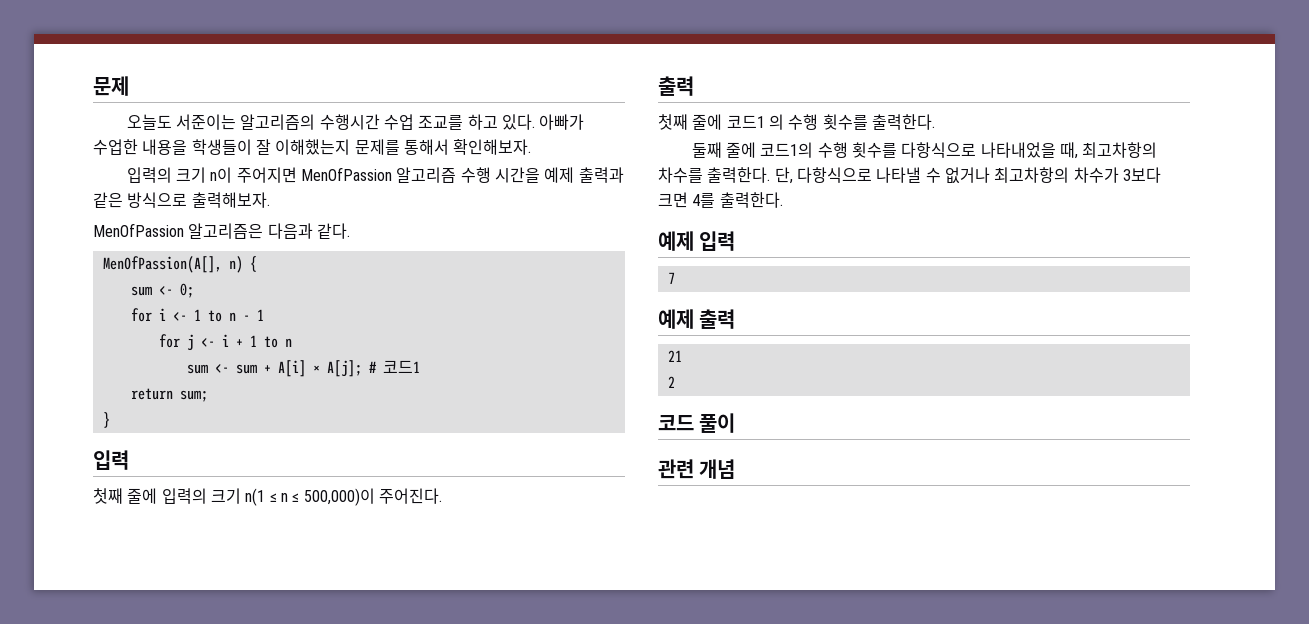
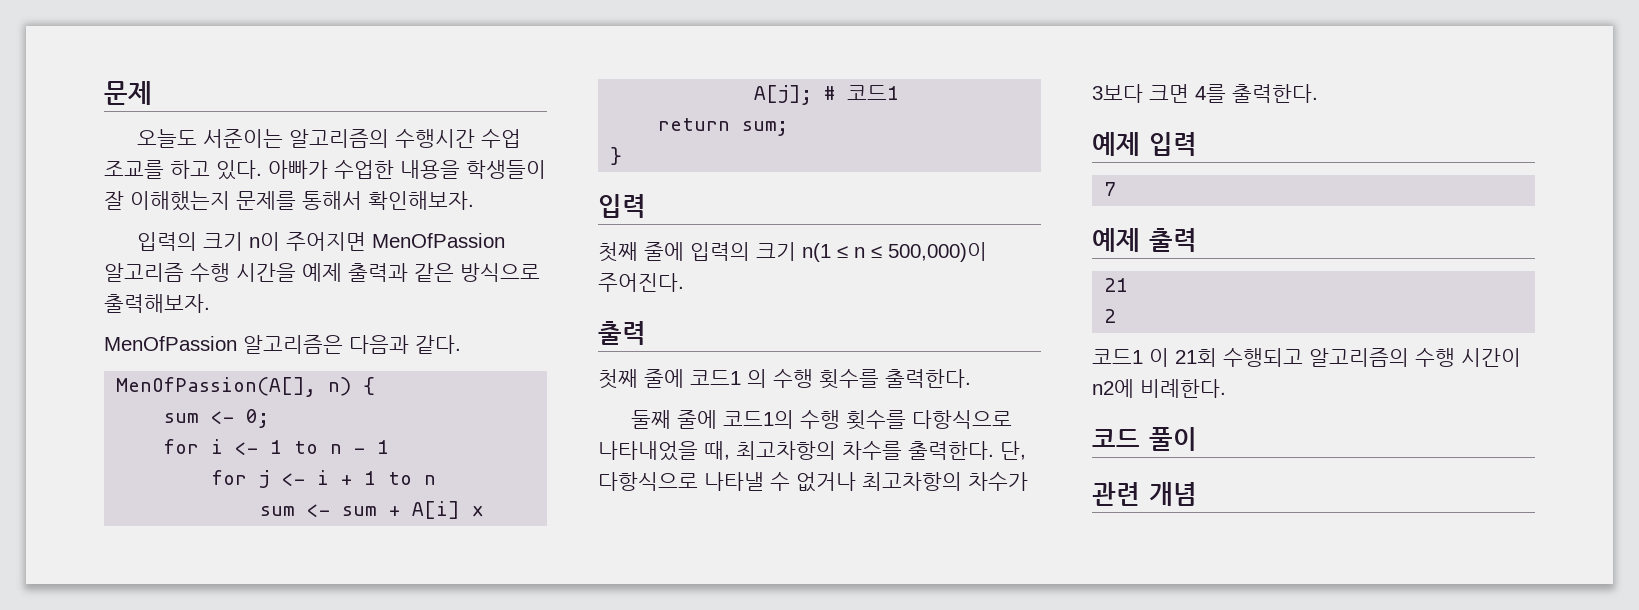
+ 코드1 이 21회 수행되고 알고리즘의 수행 시간이 n2에 비례한다.

